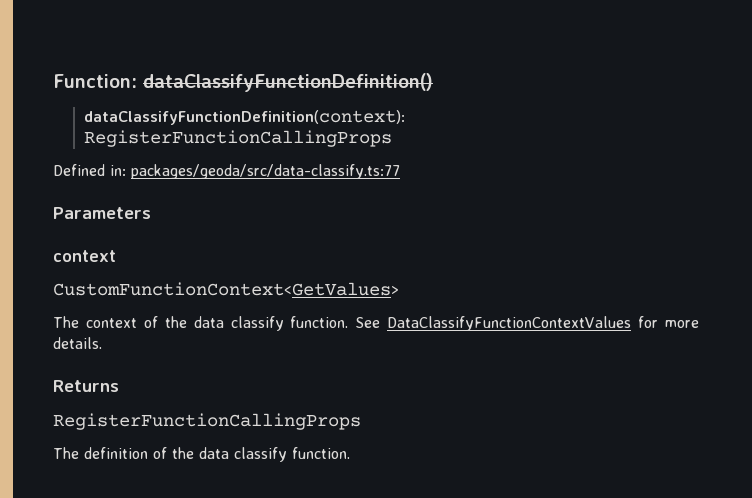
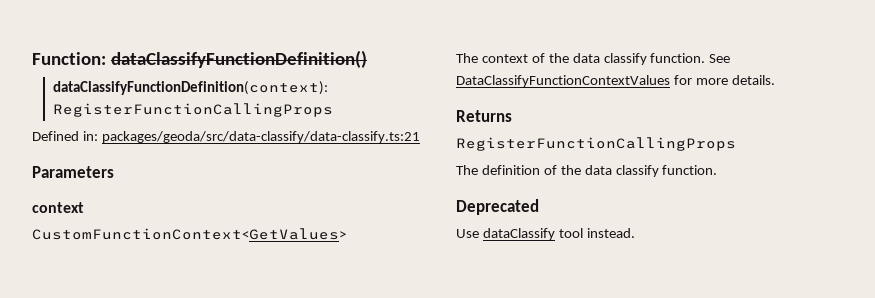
- Defined in: packages/geoda/src/data-classify.ts:77
+ Defined in: packages/geoda/src/data-classify/data-classify.ts:21
+ Deprecated
+ Use dataClassify tool instead.

